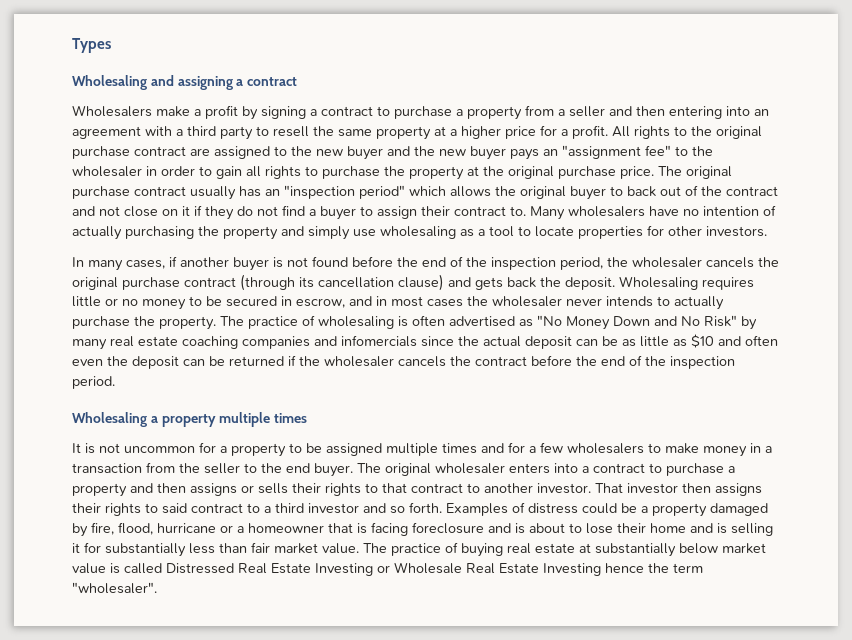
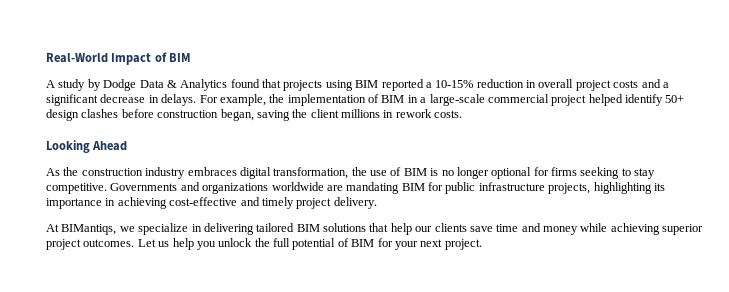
- Types
- Wholesaling and assigning a contract
- Wholesalers make a profit by signing a contract to purchase a property from a seller and then entering into an agreement with a third party to resell the same property at a higher price for a profit. All rights to the original purchase contract are assigned to the new buyer and the new buyer pays an "assignment fee" to the wholesaler in order to gain all rights to purchase the property at the original purchase price. The original purchase contract usually has an "inspection period" which allows the original buyer to back out of the contract and not close on it if they do not find a buyer to assign their contract to. Many wholesalers have no intention of actually purchasing the property and simply use wholesaling as a tool to locate properties for other investors.
- In many cases, if another buyer is not found before the end of the inspection period, the wholesaler cancels the original purchase contract (through its cancellation clause) and gets back the deposit. Wholesaling requires little or no money to be secured in escrow, and in most cases the wholesaler never intends to actually purchase the property. The practice of wholesaling is often advertised as "No Money Down and No Risk" by many real estate coaching companies and infomercials since the actual deposit can be as little as $10 and often even the deposit can be returned if the wholesaler cancels the contract before the end of the inspection period.
- Wholesaling a property multiple times
- It is not uncommon for a property to be assigned multiple times and for a few wholesalers to make money in a transaction from the seller to the end buyer. The original wholesaler enters into a contract to purchase a property and then assigns or sells their rights to that contract to another investor. That investor then assigns their rights to said contract to a third investor and so forth. Examples of distress could be a property damaged by fire, flood, hurricane or a homeowner that is facing foreclosure and is about to lose their home and is selling it for substantially less than fair market value. The practice of buying real estate at substantially below market value is called Distressed Real Estate Investing or Wholesale Real Estate Investing hence the term "wholesaler".
+ Real-World Impact of BIM
+ A study by Dodge Data & Analytics found that projects using BIM reported a 10-15% reduction in overall project costs and a significant decrease in delays. For example, the implementation of BIM in a large-scale commercial project helped identify 50+ design clashes before construction began, saving the client millions in rework costs.
+ Looking Ahead
+ As the construction industry embraces digital transformation, the use of BIM is no longer optional for firms seeking to stay competitive. Governments and organizations worldwide are mandating BIM for public infrastructure projects, highlighting its importance in achieving cost-effective and timely project delivery.
+ At BIMantiqs, we specialize in delivering tailored BIM solutions that help our clients save time and money while achieving superior project outcomes. Let us help you unlock the full potential of BIM for your next project.

